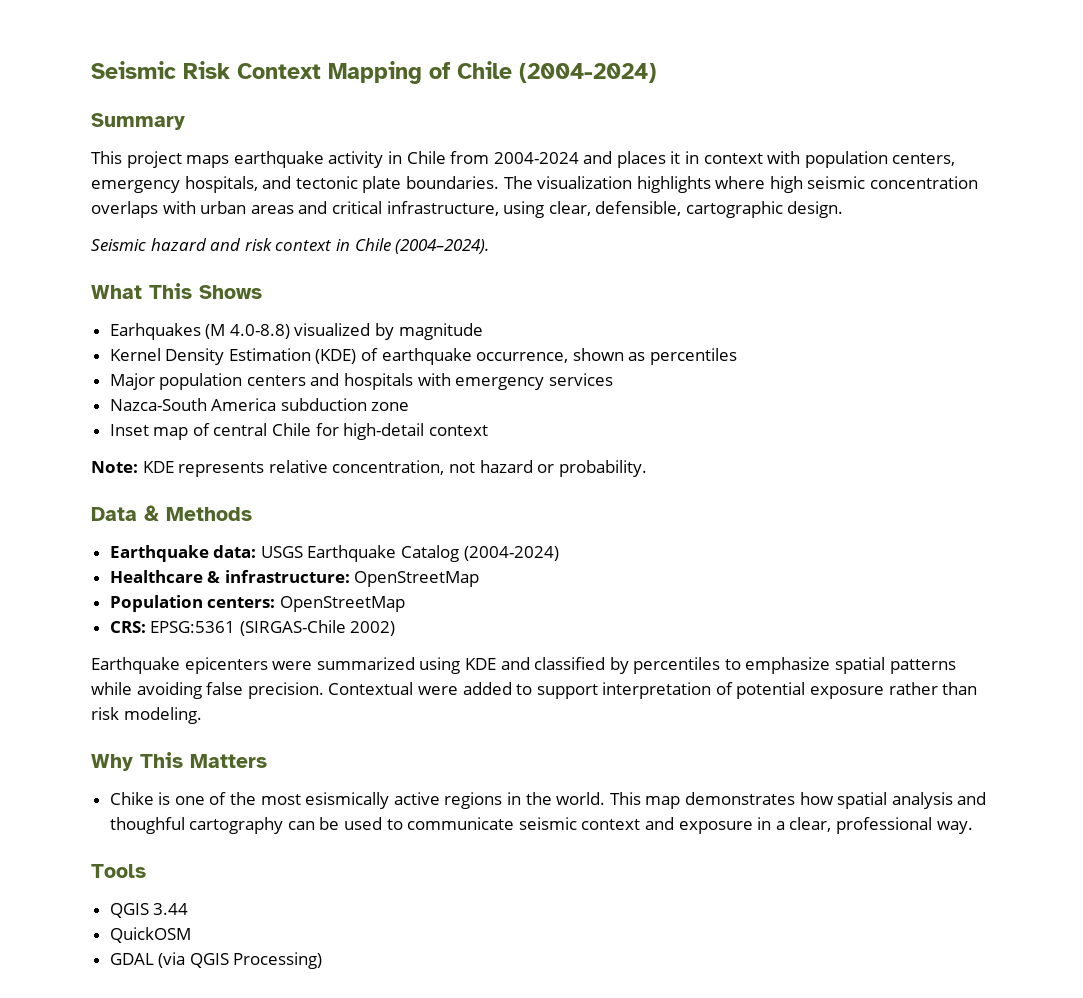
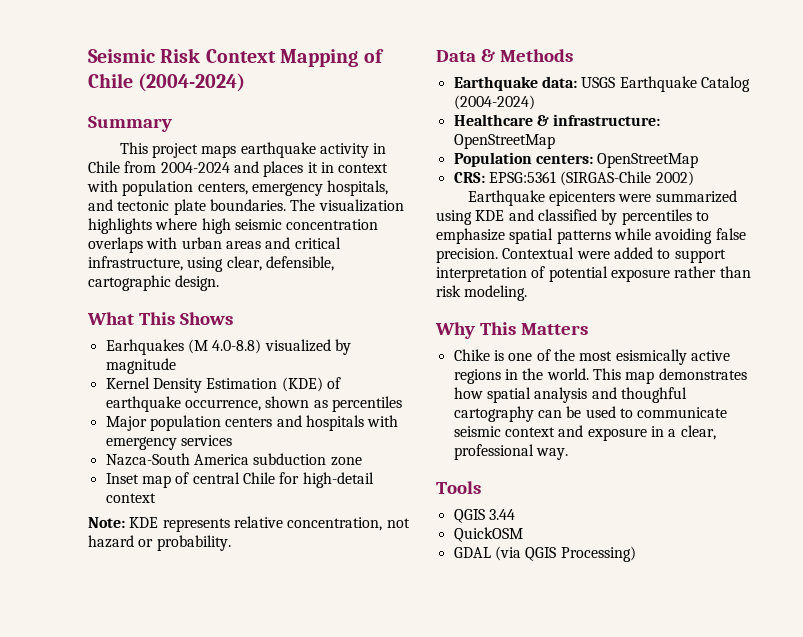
- Seismic hazard and risk context in Chile (2004–2024).

